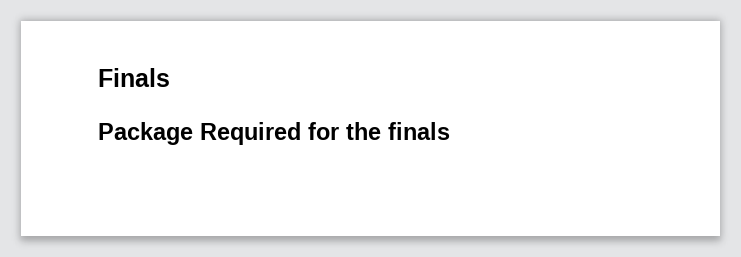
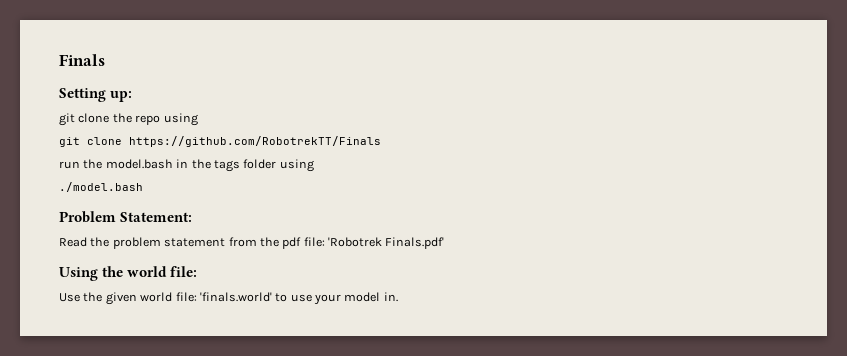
- Package Required for the finals
+ Setting up:
+ git clone the repo using
+ git clone https://github.com/RobotrekTT/Finals
+ run the model.bash in the tags folder using
+ ./model.bash
+ Problem Statement:
+ Read the problem statement from the pdf file: 'Robotrek Finals.pdf'
+ Using the world file:
+ Use the given world file: 'finals.world' to use your model in.

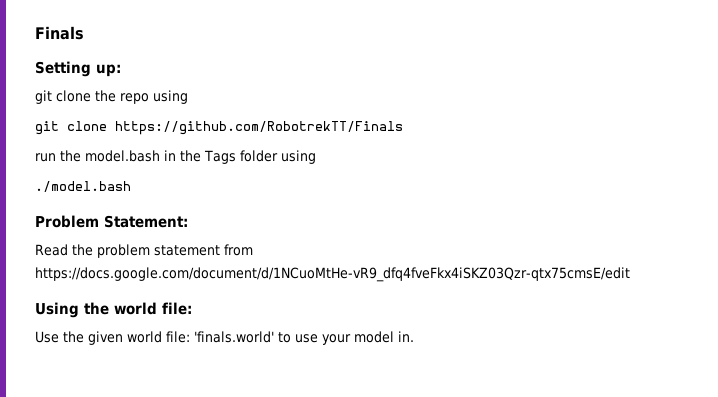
- run the model.bash in the tags folder using
+ run the model.bash in the Tags folder using
- Read the problem statement from the pdf file: 'Robotrek Finals.pdf'
+ Read the problem statement from https://docs.google.com/document/d/1NCuoMtHe-vR9_dfq4fveFkx4iSKZ03Qzr-qtx75cmsE/edit

